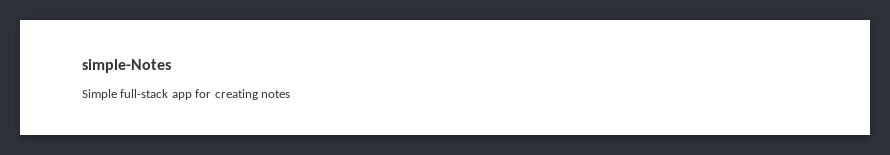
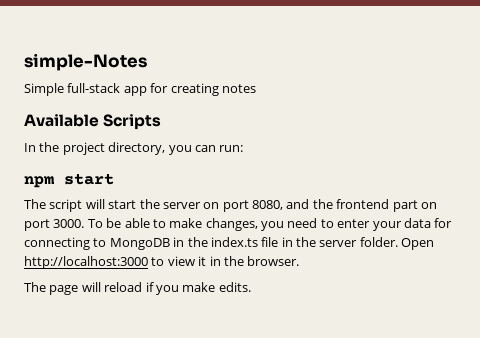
+ Available Scripts
+ In the project directory, you can run:
+ npm start
+ The script will start the server on port 8080, and the frontend part on port 3000. To be able to make changes, you need to enter your data for connecting to MongoDB in the index.ts file in the server folder. Open http://localhost:3000 to view it in the browser.
+ The page will reload if you make edits.

